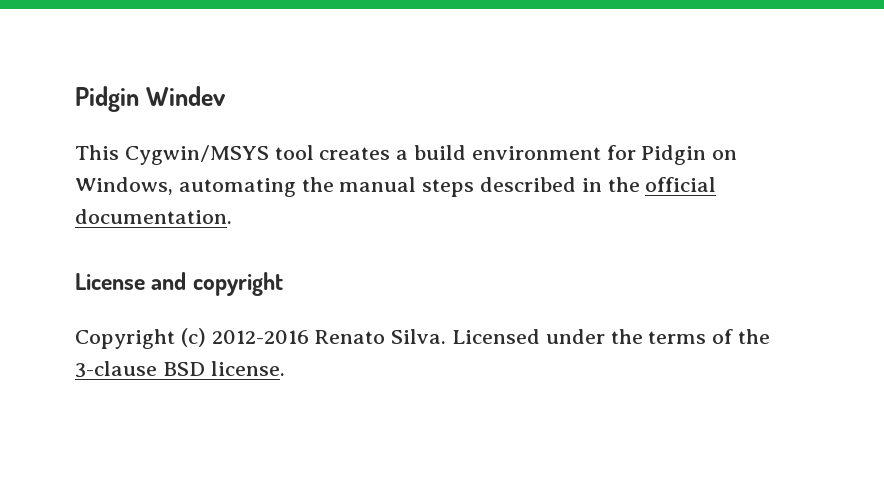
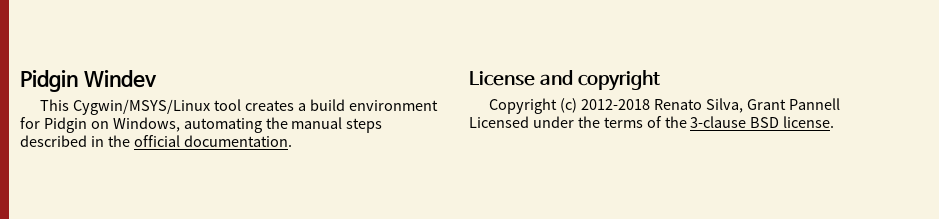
- This Cygwin/MSYS tool creates a build environment for Pidgin on Windows, automating the manual steps described in the official documentation.
+ This Cygwin/MSYS/Linux tool creates a build environment for Pidgin on Windows, automating the manual steps described in the official documentation.
- Copyright (c) 2012-2016 Renato Silva. Licensed under the terms of the 3-clause BSD license.
+ Copyright (c) 2012-2018 Renato Silva, Grant Pannell Licensed under the terms of the 3-clause BSD license.

